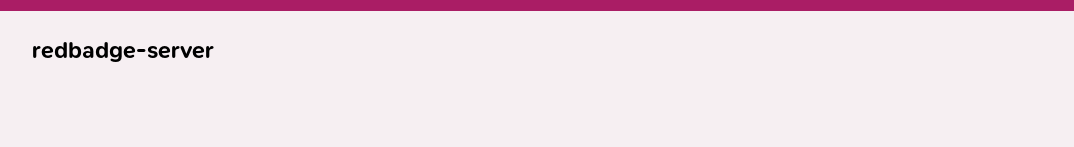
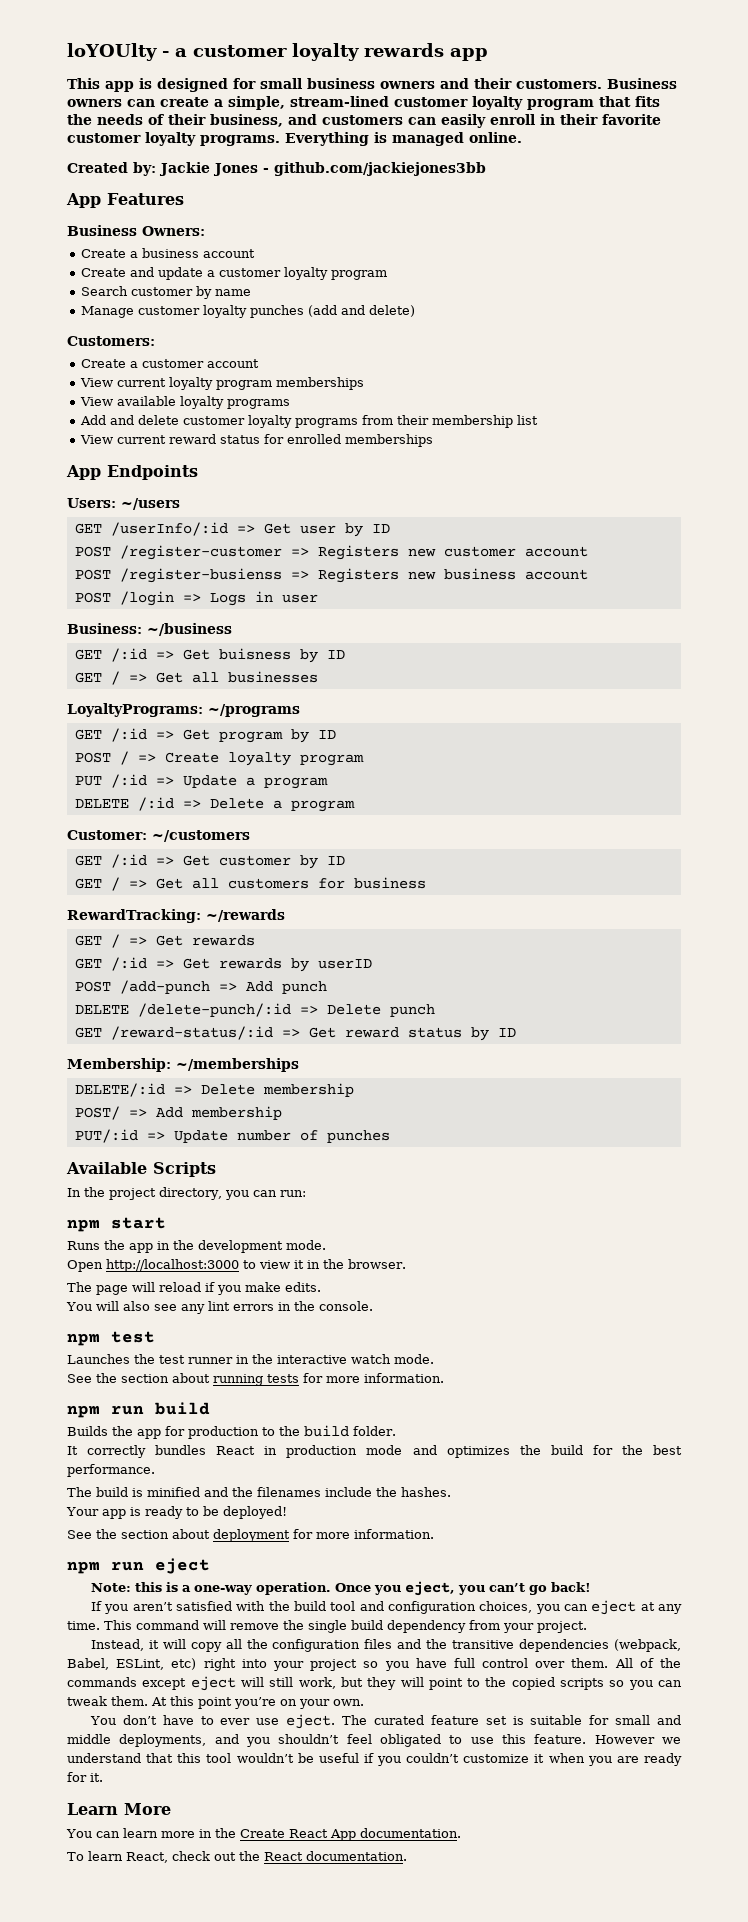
- redbadge-server
+ loYOUlty - a customer loyalty rewards app
+ This app is designed for small business owners and their customers. Business owners can create a simple, stream-lined customer loyalty program that fits the needs of their business, and customers can easily enroll in their favorite customer loyalty programs. Everything is managed online.
+ Created by: Jackie Jones - github.com/jackiejones3bb
+ App Features
+ Business Owners:
+ Create a business account
+ Create and update a customer loyalty program
+ Search customer by name
+ Manage customer loyalty punches (add and delete)
+ Customers:
+ Create a customer account
+ View current loyalty program memberships
+ View available loyalty programs
+ Add and delete customer loyalty programs from their membership list
+ View current reward status for enrolled memberships
+ App Endpoints
+ Users: ~/users
+ GET /userInfo/:id => Get user by ID
+ POST /register-customer => Registers new customer account
+ POST /register-busienss => Registers new business account
+ POST /login => Logs in user
+ Business: ~/business
+ GET /:id => Get buisness by ID
+ GET / => Get all businesses
+ LoyaltyPrograms: ~/programs
+ GET /:id => Get program by ID
+ POST / => Create loyalty program
+ PUT /:id => Update a program
+ DELETE /:id => Delete a program
+ Customer: ~/customers
+ GET /:id => Get customer by ID
+ GET / => Get all customers for business
+ RewardTracking: ~/rewards
+ GET / => Get rewards
+ GET /:id => Get rewards by userID
+ POST /add-punch => Add punch
+ DELETE /delete-punch/:id => Delete punch
+ GET /reward-status/:id => Get reward status by ID
+ Membership: ~/memberships
+ DELETE/:id => Delete membership
+ POST/ => Add membership
+ PUT/:id => Update number of punches
+ Available Scripts
+ In the project directory, you can run:
+ npm start
+ Runs the app in the development mode.
+ Open http://localhost:3000 to view it in the browser.
+ The page will reload if you make edits.
+ You will also see any lint errors in the console.
+ npm test
+ Launches the test runner in the interactive watch mode.
+ See the section about running tests for more information.
+ npm run build
+ Builds the app for production to the build folder.
+ It correctly bundles React in production mode and optimizes the build for the best performance.
+ The build is minified and the filenames include the hashes.
+ Your app is ready to be deployed!
+ See the section about deployment for more information.
+ npm run eject
+ Note: this is a one-way operation. Once you eject, you can’t go back!
+ If you aren’t satisfied with the build tool and configuration choices, you can eject at any time. This command will remove the single build dependency from your project.
+ Instead, it will copy all the configuration files and the transitive dependencies (webpack, Babel, ESLint, etc) right into your project so you have full control over them. All of the commands except eject will still work, but they will point to the copied scripts so you can tweak them. At this point you’re on your own.
+ You don’t have to ever use eject. The curated feature set is suitable for small and middle deployments, and you shouldn’t feel obligated to use this feature. However we understand that this tool wouldn’t be useful if you couldn’t customize it when you are ready for it.
+ Learn More
+ You can learn more in the Create React App documentation.
+ To learn React, check out the React documentation.

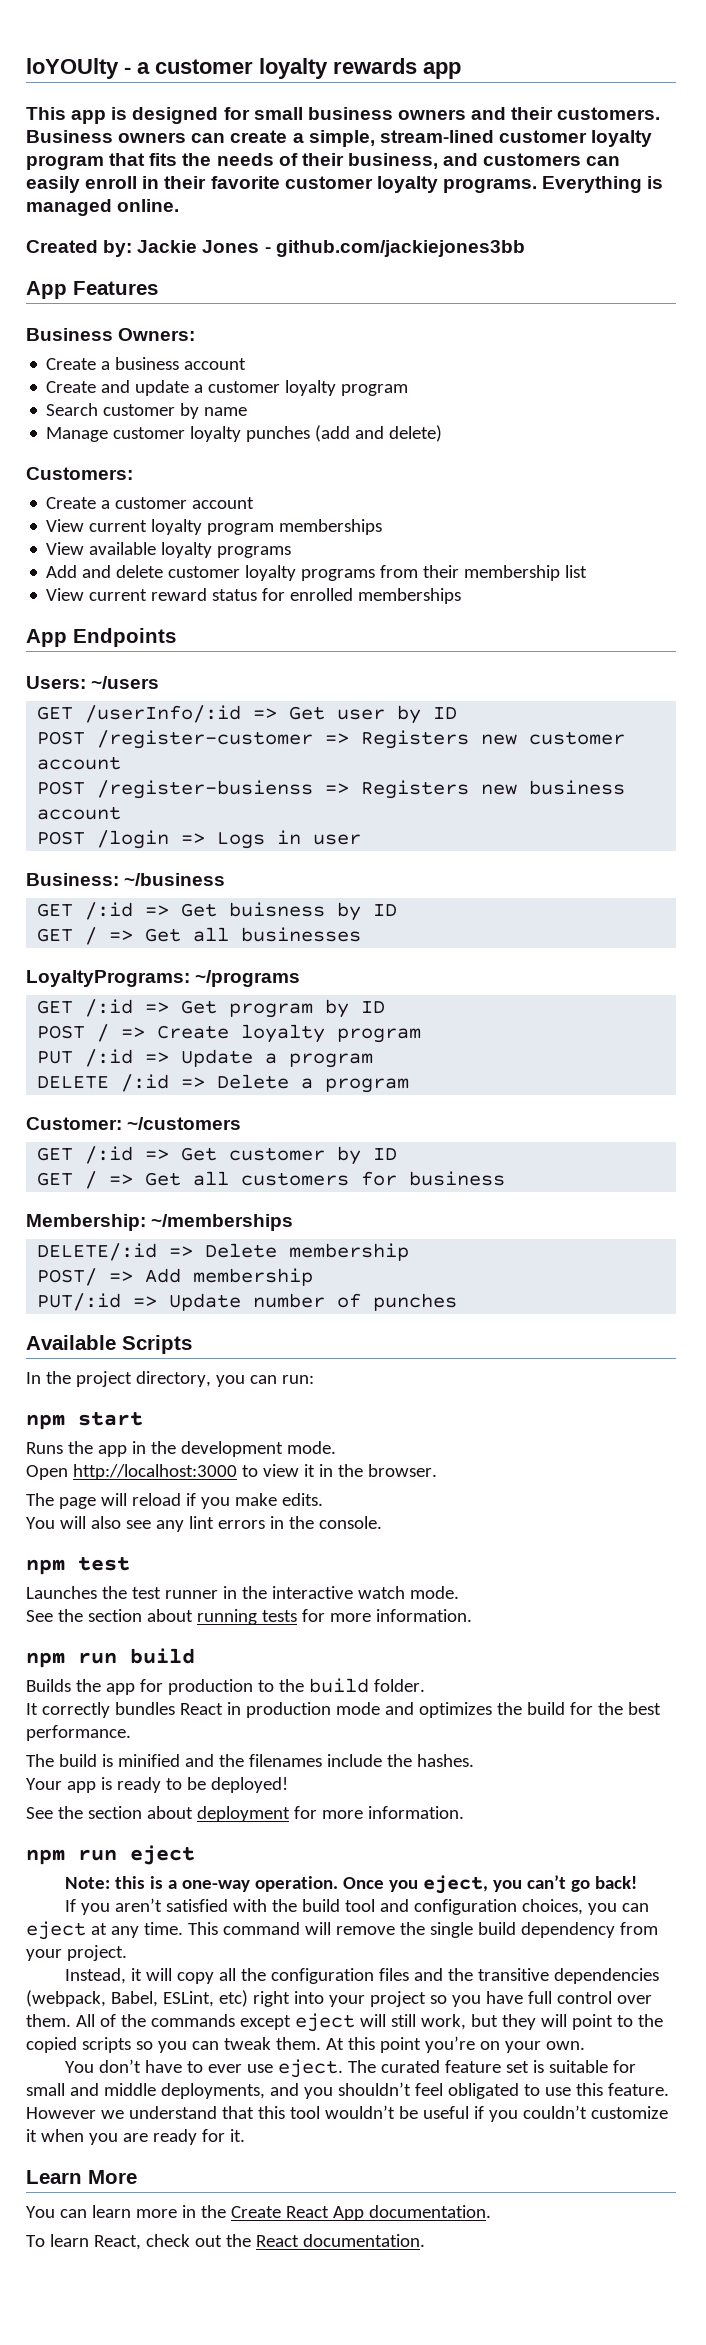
- RewardTracking: ~/rewards
- GET / => Get rewards
- GET /:id => Get rewards by userID
- POST /add-punch => Add punch
- DELETE /delete-punch/:id => Delete punch
- GET /reward-status/:id => Get reward status by ID

